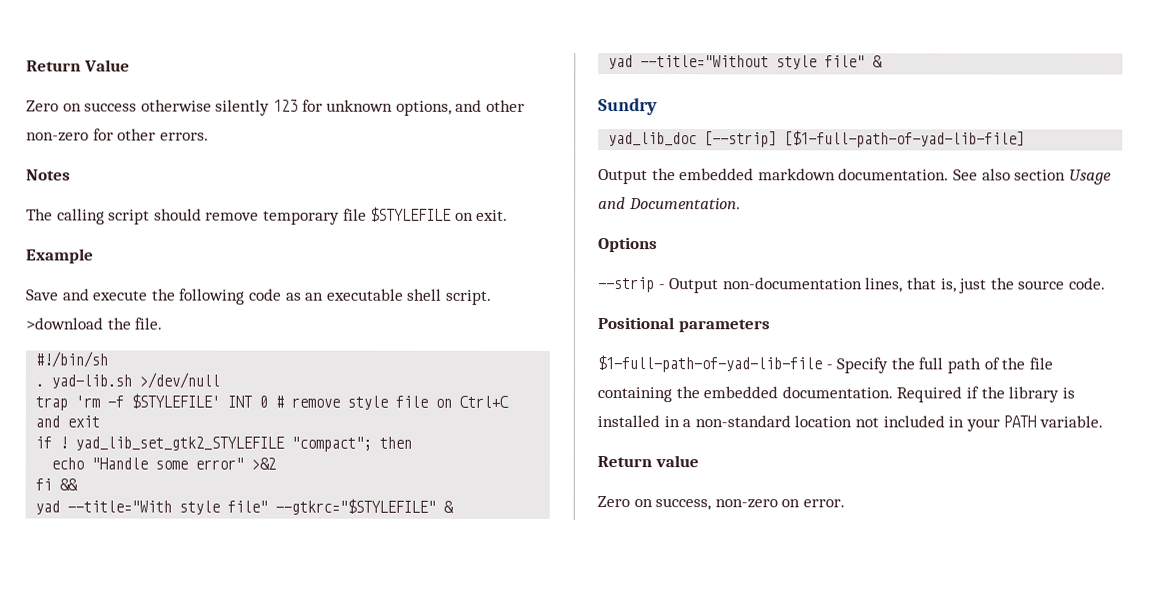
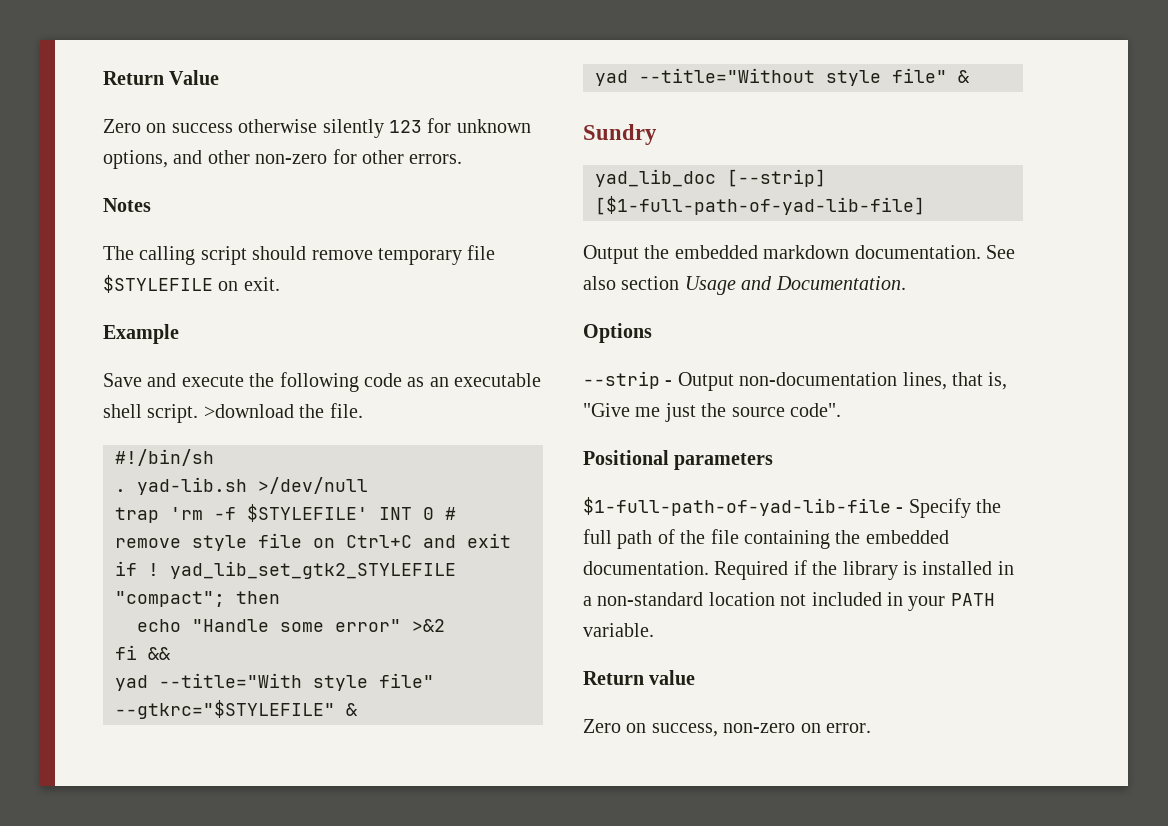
- --strip - Output non-documentation lines, that is, just the source code.
+ --strip - Output non-documentation lines, that is, "Give me just the source code".

